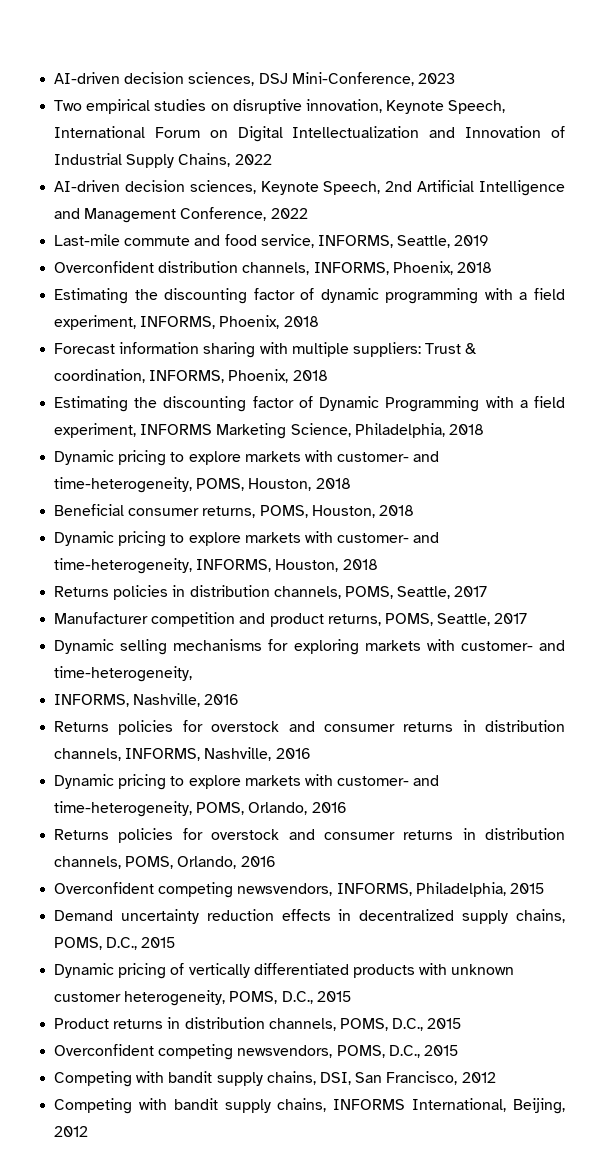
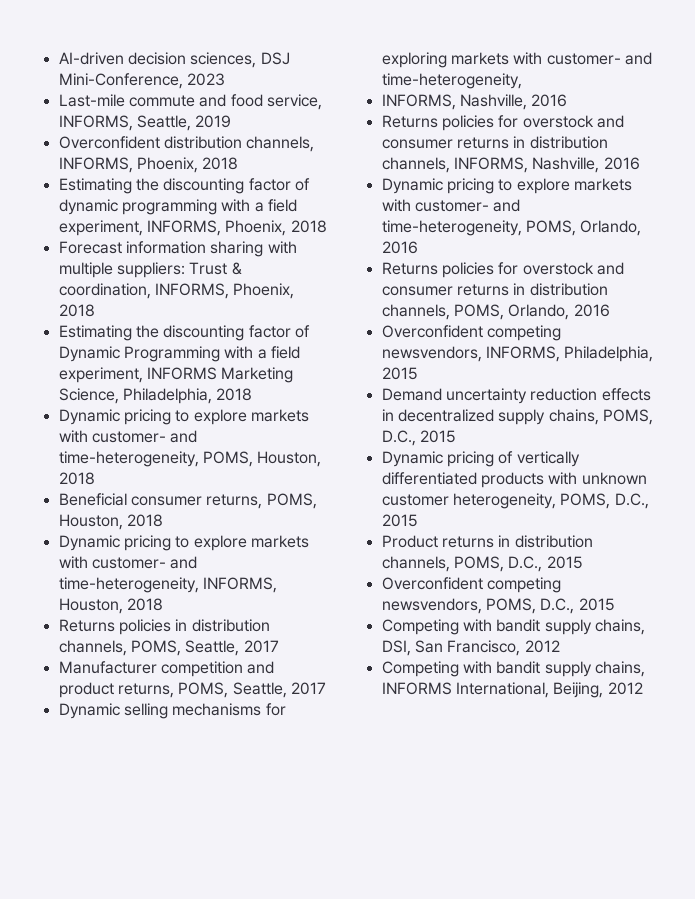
- Two empirical studies on disruptive innovation, Keynote Speech, International Forum on Digital Intellectualization and Innovation of Industrial Supply Chains, 2022
- AI-driven decision sciences, Keynote Speech, 2nd Artificial Intelligence and Management Conference, 2022

